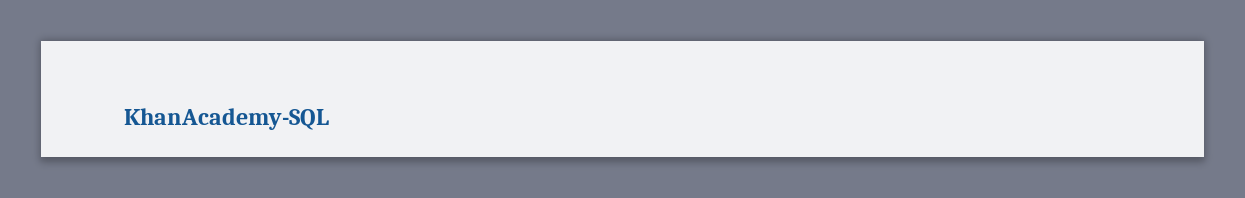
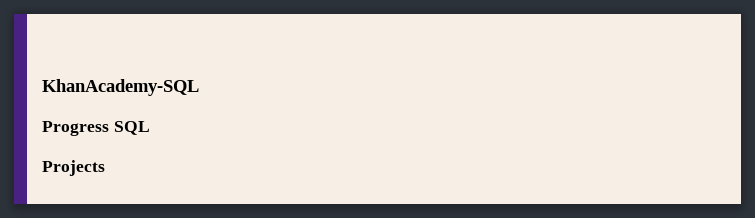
+ Progress SQL
+ Projects

